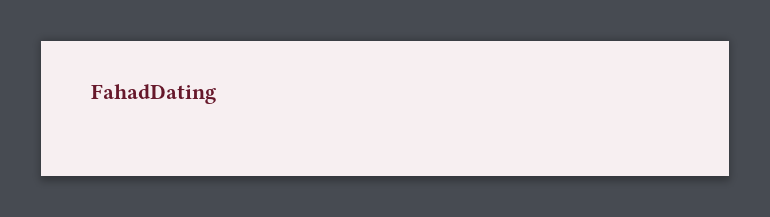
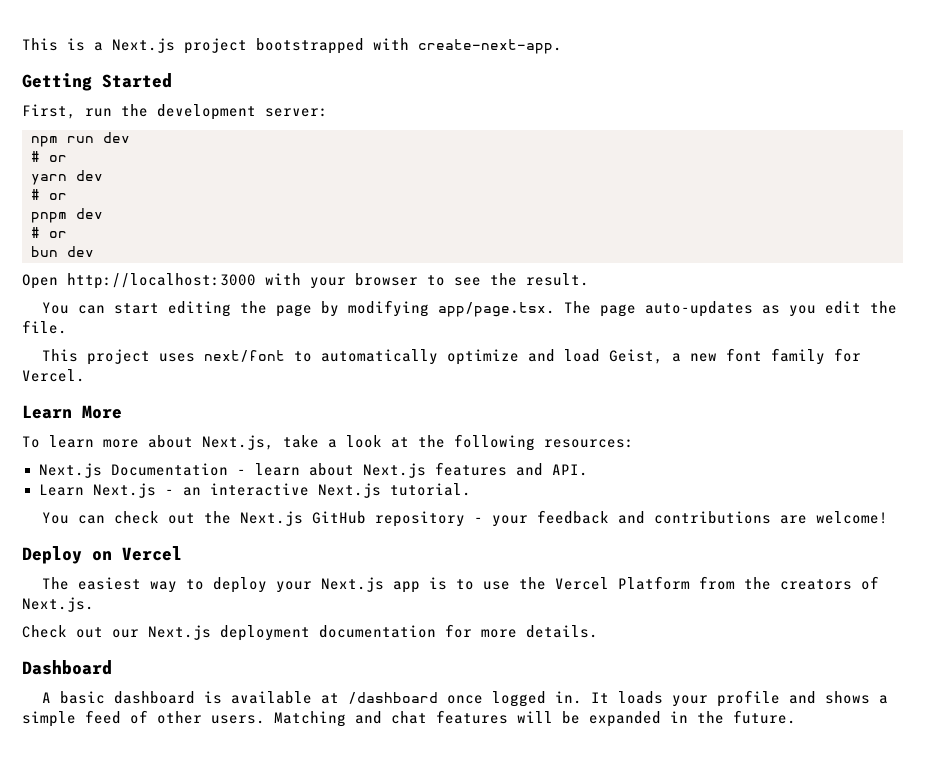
- FahadDating
+ This is a Next.js project bootstrapped with create-next-app.
+ Getting Started
+ First, run the development server:
+ npm run dev
+ # or
+ yarn dev
+ # or
+ pnpm dev
+ # or
+ bun dev
+ Open http://localhost:3000 with your browser to see the result.
+ You can start editing the page by modifying app/page.tsx. The page auto-updates as you edit the file.
+ This project uses next/font to automatically optimize and load Geist, a new font family for Vercel.
+ Learn More
+ To learn more about Next.js, take a look at the following resources:
+ Next.js Documentation - learn about Next.js features and API.
+ Learn Next.js - an interactive Next.js tutorial.
+ You can check out the Next.js GitHub repository - your feedback and contributions are welcome!
+ Deploy on Vercel
+ The easiest way to deploy your Next.js app is to use the Vercel Platform from the creators of Next.js.
+ Check out our Next.js deployment documentation for more details.
+ Dashboard
+ A basic dashboard is available at /dashboard once logged in. It loads your profile and shows a simple feed of other users. Matching and chat features will be expanded in the future.

